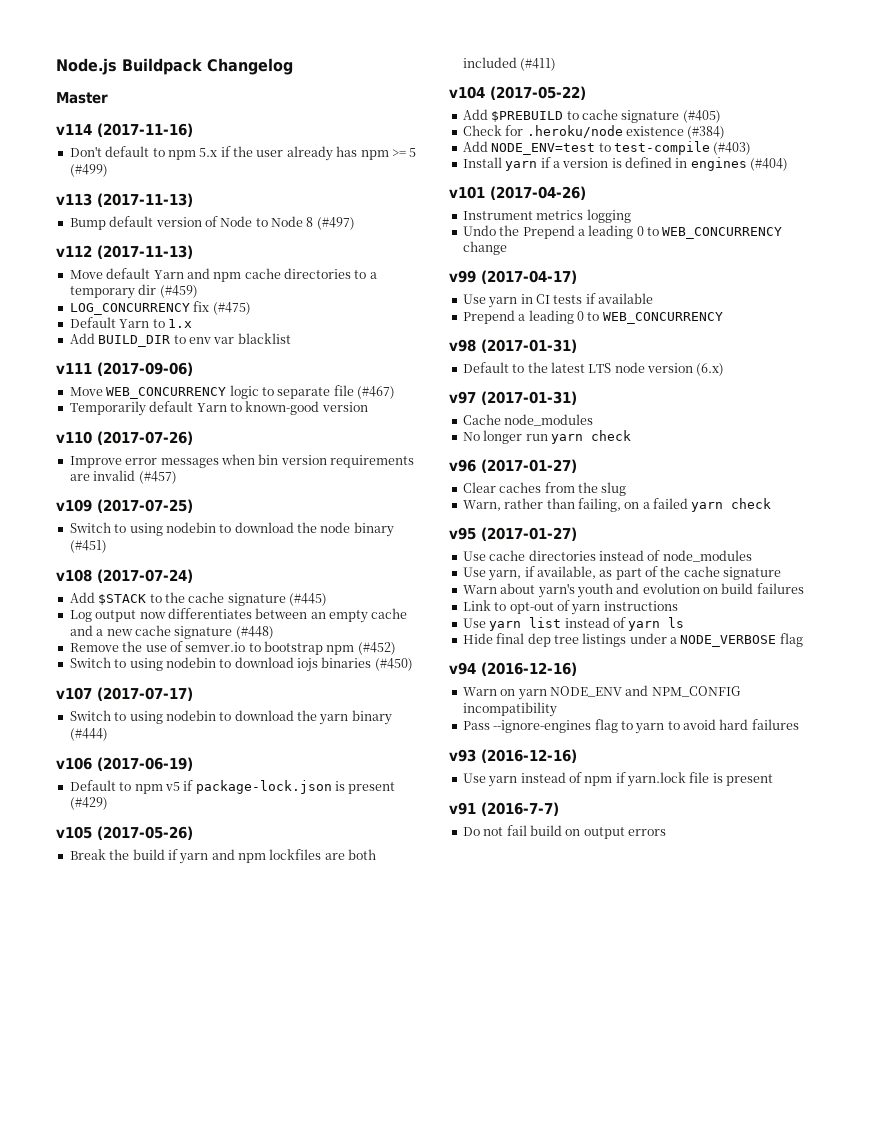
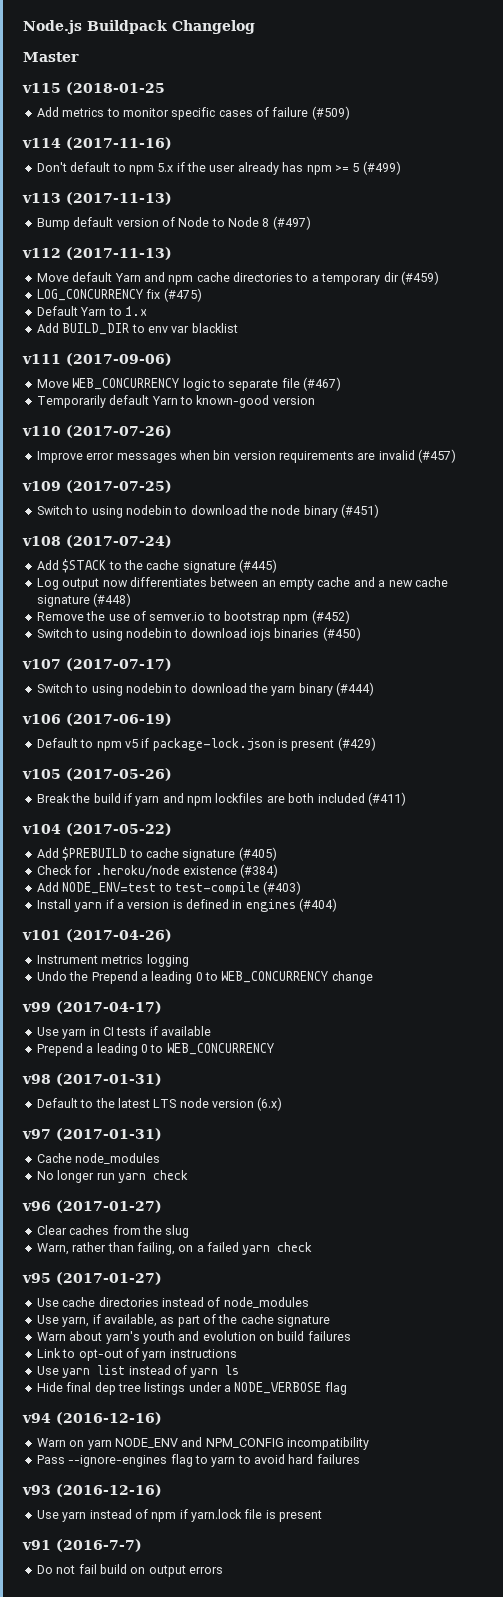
+ v115 (2018-01-25
+ Add metrics to monitor specific cases of failure (#509)

